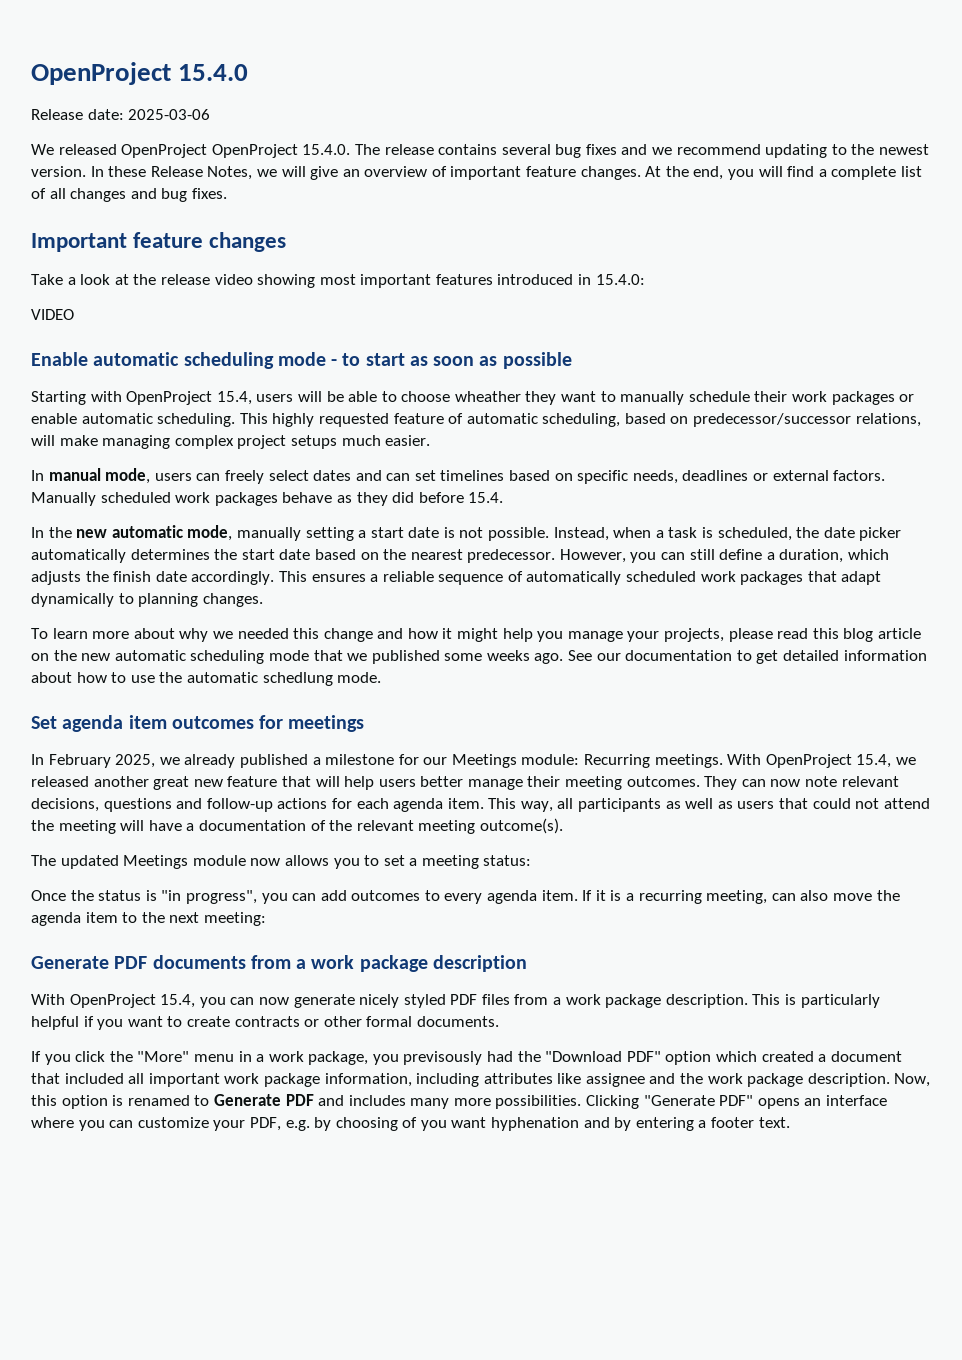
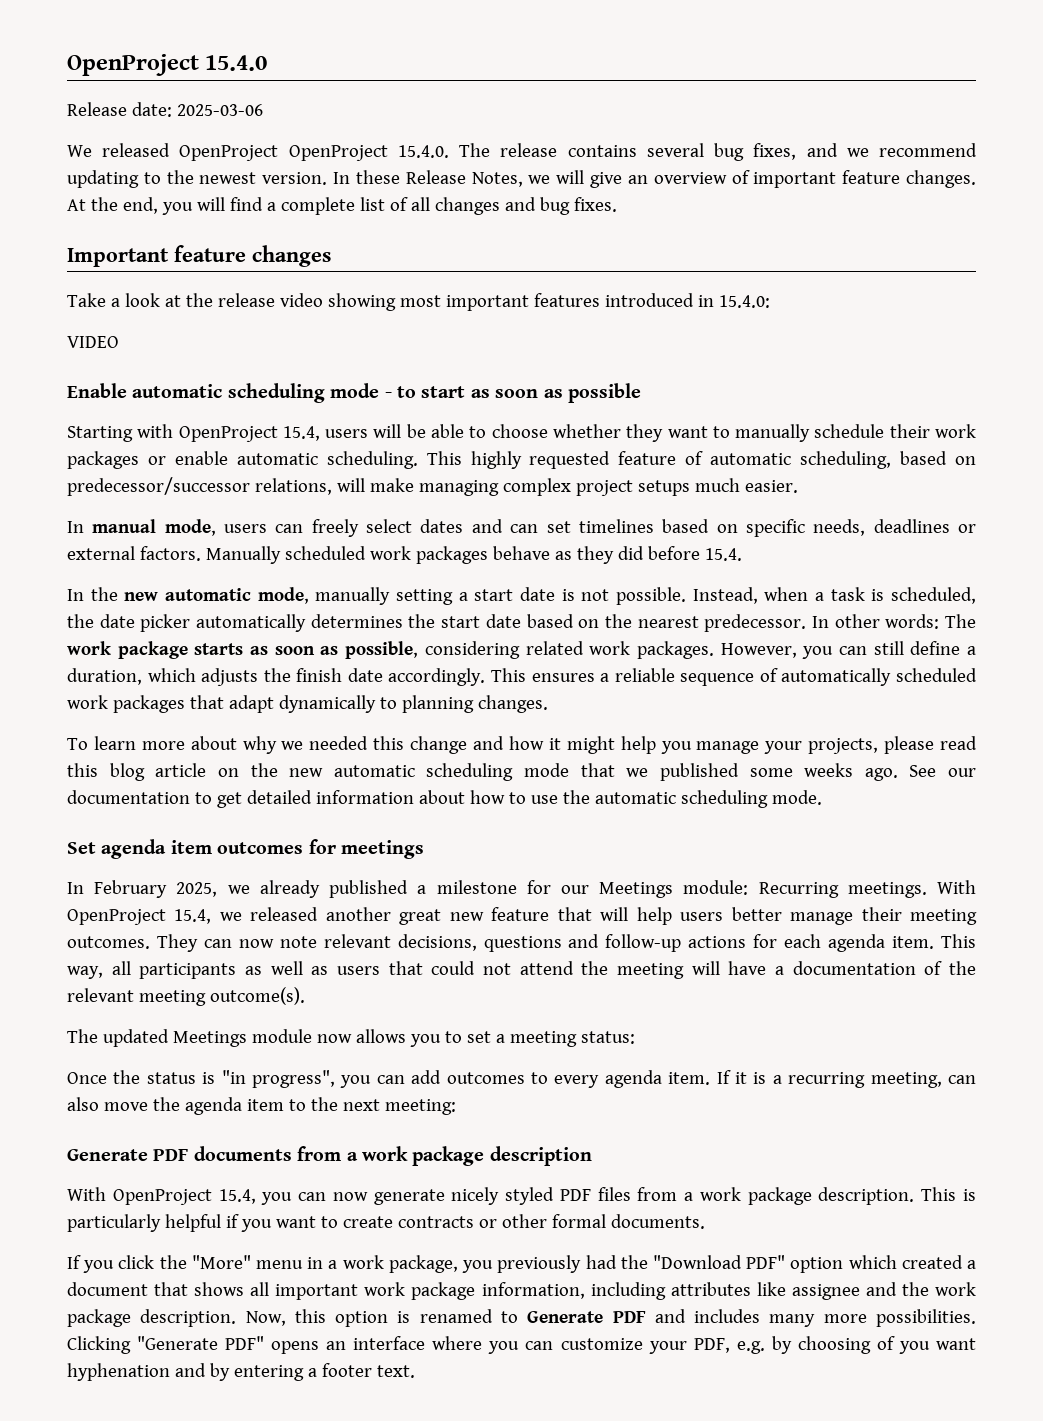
- We released OpenProject OpenProject 15.4.0. The release contains several bug fixes and we recommend updating to the newest version.
+ We released OpenProject OpenProject 15.4.0. The release contains several bug fixes, and we recommend updating to the newest version.
- Starting with OpenProject 15.4, users will be able to choose wheather they want to manually schedule their work packages or enable automatic scheduling.
+ Starting with OpenProject 15.4, users will be able to choose whether they want to manually schedule their work packages or enable automatic scheduling.
+ In other words: The work package starts as soon as possible, considering related work packages.
- See our documentation to get detailed information about how to use the automatic schedlung mode.
+ See our documentation to get detailed information about how to use the automatic scheduling mode.
- If you click the "More" menu in a work package, you previsously had the "Download PDF" option which created a document that included all important work package information, including attributes like assignee and the work package description.
+ If you click the "More" menu in a work package, you previously had the "Download PDF" option which created a document that shows all important work package information, including attributes like assignee and the work package description.

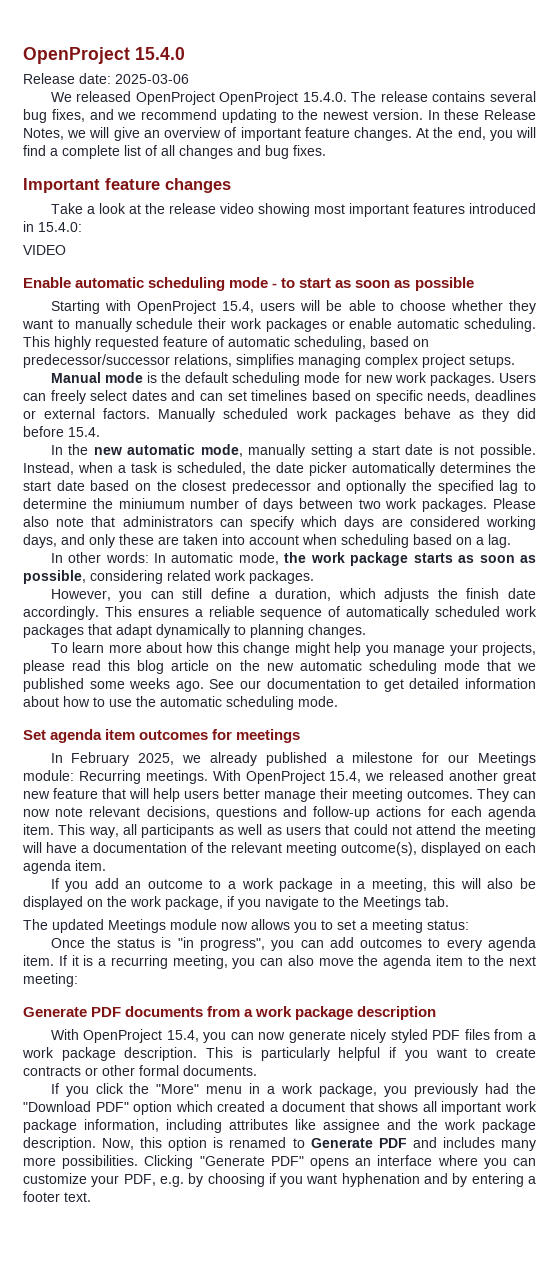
- This highly requested feature of automatic scheduling, based on predecessor/successor relations, will make managing complex project setups much easier.
- In manual mode, users can freely select dates and can set timelines based on specific needs, deadlines or external factors.
+ This highly requested feature of automatic scheduling, based on predecessor/successor relations, simplifies managing complex project setups.
+ Manual mode is the default scheduling mode for new work packages. Users can freely select dates and can set timelines based on specific needs, deadlines or external factors.
- Instead, when a task is scheduled, the date picker automatically determines the start date based on the nearest predecessor. In other words: The work package starts as soon as possible, considering related work packages. However, you can still define a duration, which adjusts the finish date accordingly.
+ Instead, when a task is scheduled, the date picker automatically determines the start date based on the closest predecessor and optionally the specified lag to determine the miniumum number of days between two work packages. Please also note that administrators can specify which days are considered working days, and only these are taken into account when scheduling based on a lag.
+ In other words: In automatic mode, the work package starts as soon as possible, considering related work packages.
+ However, you can still define a duration, which adjusts the finish date accordingly.
- To learn more about why we needed this change and how it might help you manage your projects, please read this blog article on the new automatic scheduling mode that we published some weeks ago.
+ To learn more about how this change might help you manage your projects, please read this blog article on the new automatic scheduling mode that we published some weeks ago.
- This way, all participants as well as users that could not attend the meeting will have a documentation of the relevant meeting outcome(s).
+ This way, all participants as well as users that could not attend the meeting will have a documentation of the relevant meeting outcome(s), displayed on each agenda item.
+ If you add an outcome to a work package in a meeting, this will also be displayed on the work package, if you navigate to the Meetings tab.
- If it is a recurring meeting, can also move the agenda item to the next meeting:
+ If it is a recurring meeting, you can also move the agenda item to the next meeting:
- Clicking "Generate PDF" opens an interface where you can customize your PDF, e.g. by choosing of you want hyphenation and by entering a footer text.
+ Clicking "Generate PDF" opens an interface where you can customize your PDF, e.g. by choosing if you want hyphenation and by entering a footer text.

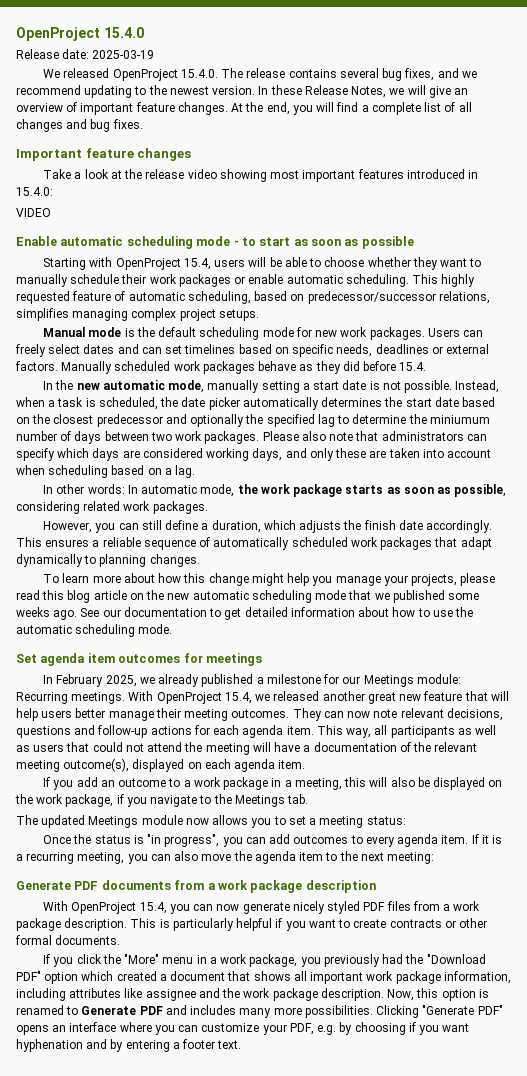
- Release date: 2025-03-06
+ Release date: 2025-03-19
- We released OpenProject OpenProject 15.4.0. The release contains several bug fixes, and we recommend updating to the newest version.
+ We released OpenProject 15.4.0. The release contains several bug fixes, and we recommend updating to the newest version.

